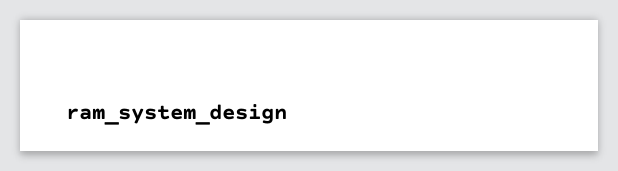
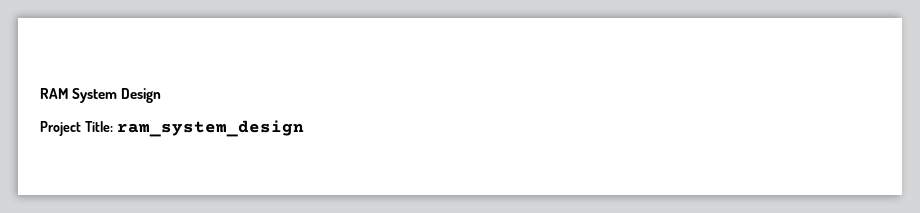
- ram_system_design
+ RAM System Design
+ Project Title: ram_system_design

